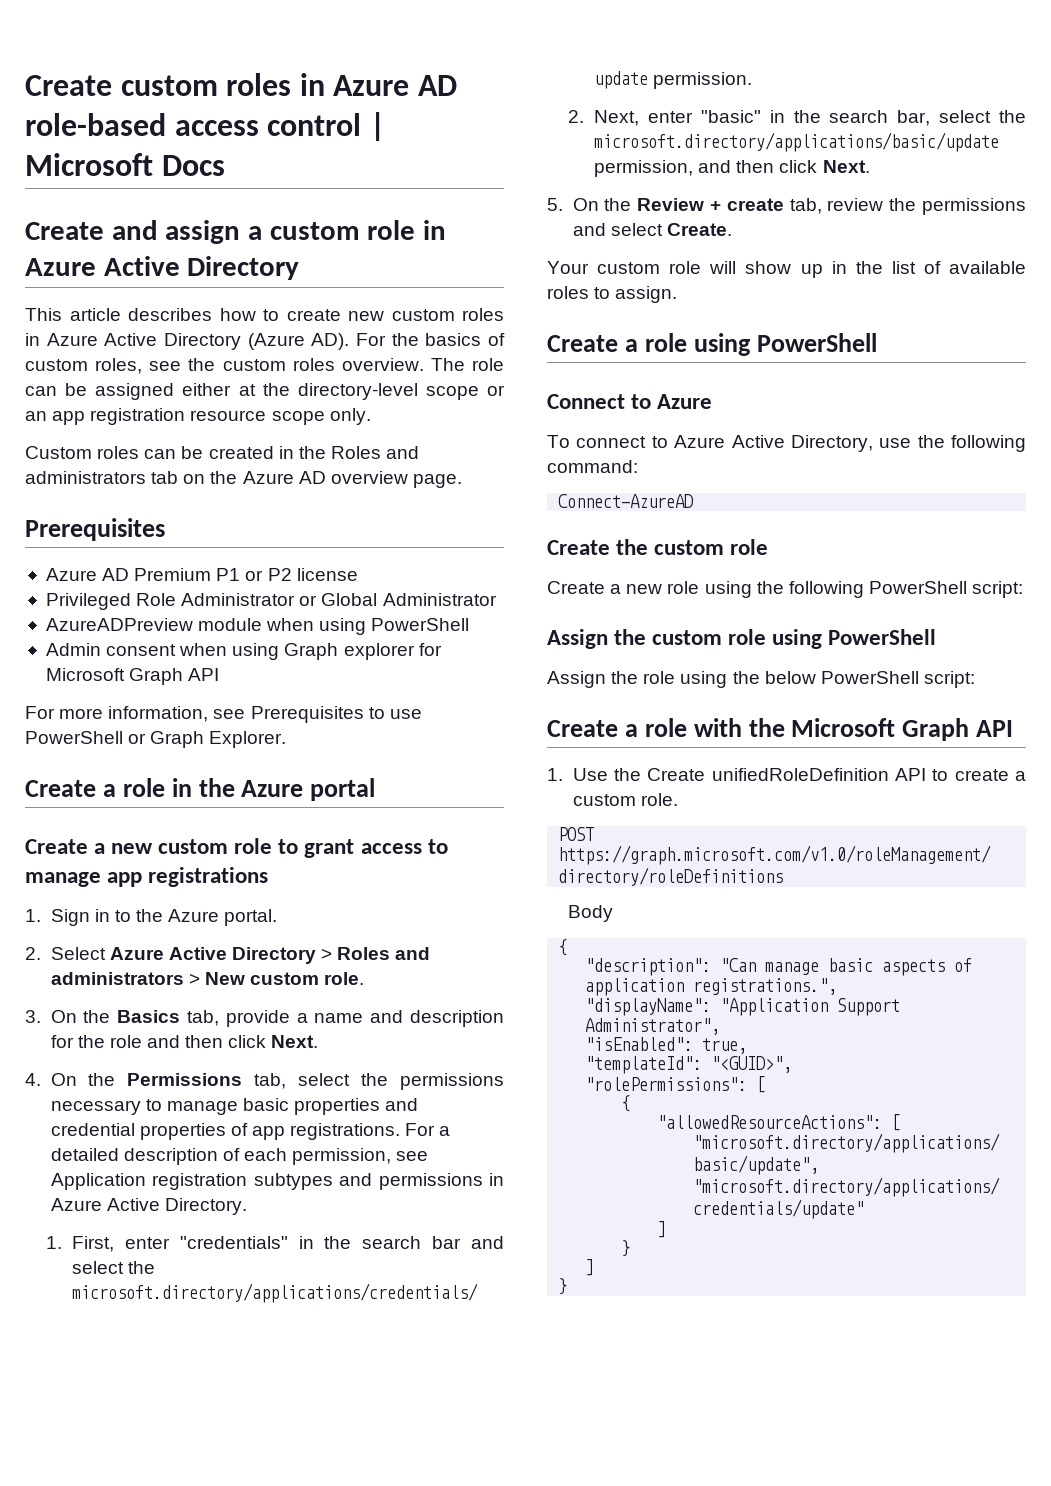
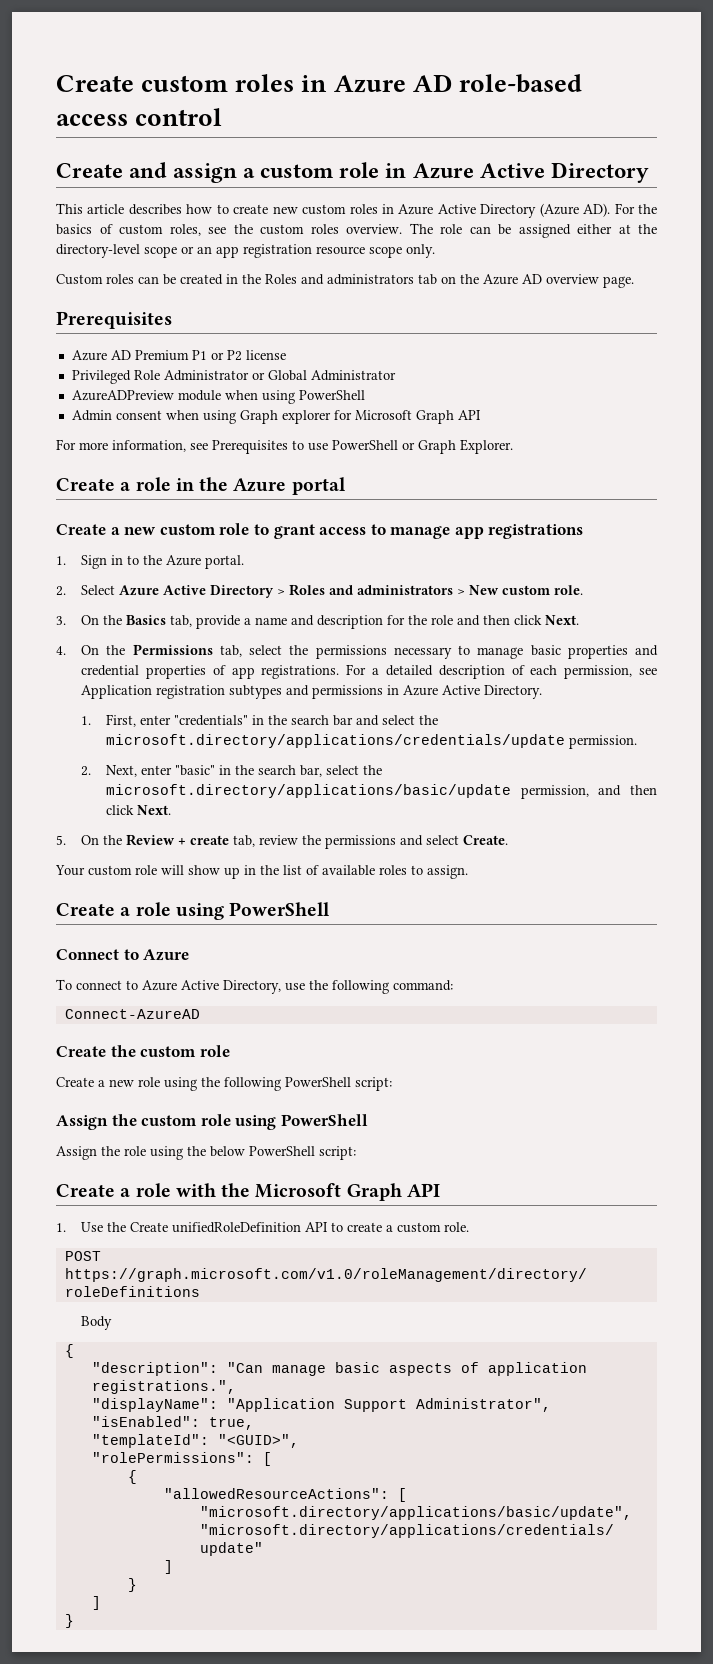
- Create custom roles in Azure AD role-based access control | Microsoft Docs
+ Create custom roles in Azure AD role-based access control

